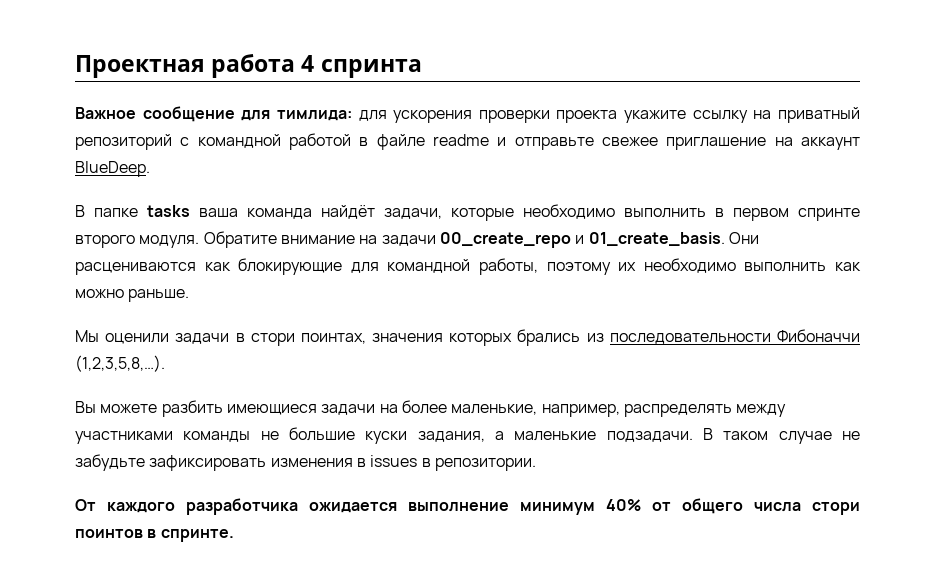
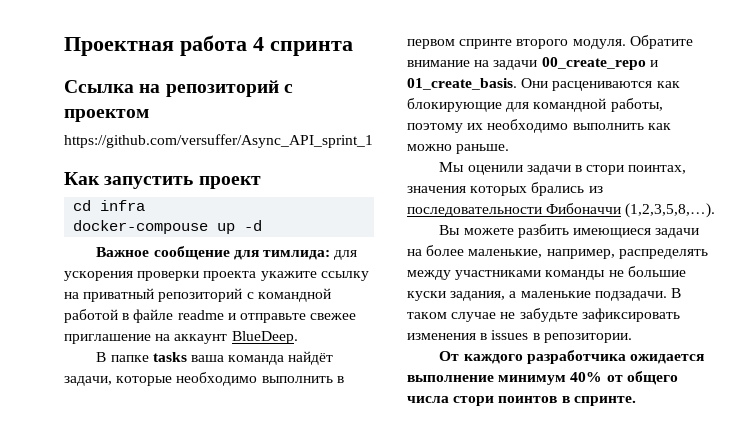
+ Ссылка на репозиторий с проектом
+ https://github.com/versuffer/Async_API_sprint_1
+ Как запустить проект
+ cd infra
+ docker-compouse up -d

